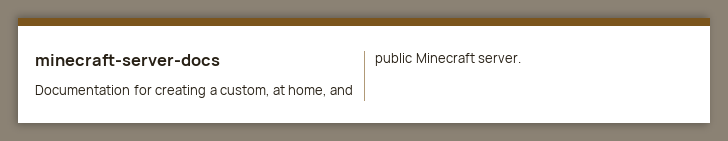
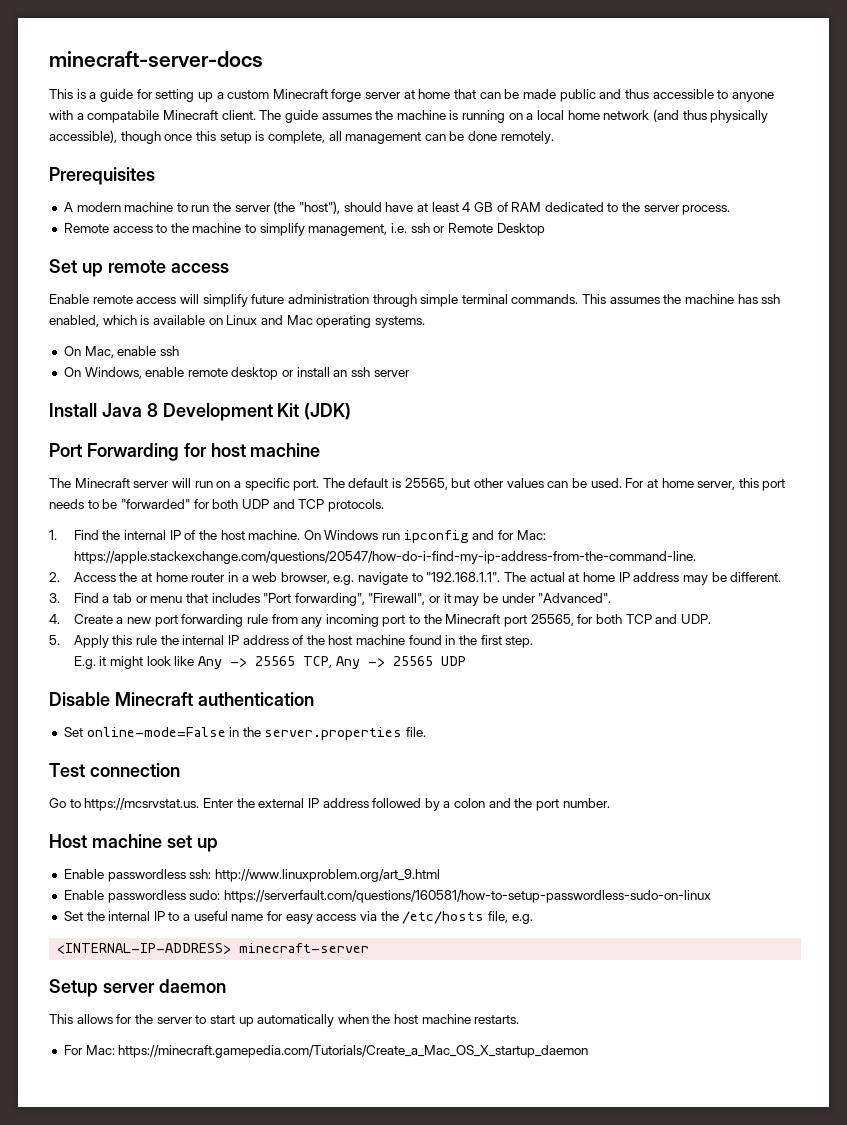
- Documentation for creating a custom, at home, and public Minecraft server.
+ This is a guide for setting up a custom Minecraft forge server at home that can be made public and thus accessible to anyone with a compatabile Minecraft client. The guide assumes the machine is running on a local home network (and thus physically accessible), though once this setup is complete, all management can be done remotely.
+ Prerequisites
+ A modern machine to run the server (the "host"), should have at least 4 GB of RAM dedicated to the server process.
+ Remote access to the machine to simplify management, i.e. ssh or Remote Desktop
+ Set up remote access
+ Enable remote access will simplify future administration through simple terminal commands. This assumes the machine has ssh enabled, which is available on Linux and Mac operating systems.
+ On Mac, enable ssh
+ On Windows, enable remote desktop or install an ssh server
+ Install Java 8 Development Kit (JDK)
+ Port Forwarding for host machine
+ The Minecraft server will run on a specific port. The default is 25565, but other values can be used. For at home server, this port needs to be "forwarded" for both UDP and TCP protocols.
+ 1. Find the internal IP of the host machine. On Windows run ipconfig and for Mac: https://apple.stackexchange.com/questions/20547/how-do-i-find-my-ip-address-from-the-command-line.
+ 2. Access the at home router in a web browser, e.g. navigate to "192.168.1.1". The actual at home IP address may be different.
+ 3. Find a tab or menu that includes "Port forwarding", "Firewall", or it may be under "Advanced".
+ 4. Create a new port forwarding rule from any incoming port to the Minecraft port 25565, for both TCP and UDP.
+ 5. Apply this rule the internal IP address of the host machine found in the first step.
+ E.g. it might look like Any -> 25565 TCP, Any -> 25565 UDP
+ Disable Minecraft authentication
+ Set online-mode=False in the server.properties file.
+ Test connection
+ Go to https://mcsrvstat.us. Enter the external IP address followed by a colon and the port number.
+ Host machine set up
+ Enable passwordless ssh: http://www.linuxproblem.org/art_9.html
+ Enable passwordless sudo: https://serverfault.com/questions/160581/how-to-setup-passwordless-sudo-on-linux
+ Set the internal IP to a useful name for easy access via the /etc/hosts file, e.g.
+ <INTERNAL-IP-ADDRESS> minecraft-server
+ Setup server daemon
+ This allows for the server to start up automatically when the host machine restarts.
+ For Mac: https://minecraft.gamepedia.com/Tutorials/Create_a_Mac_OS_X_startup_daemon

